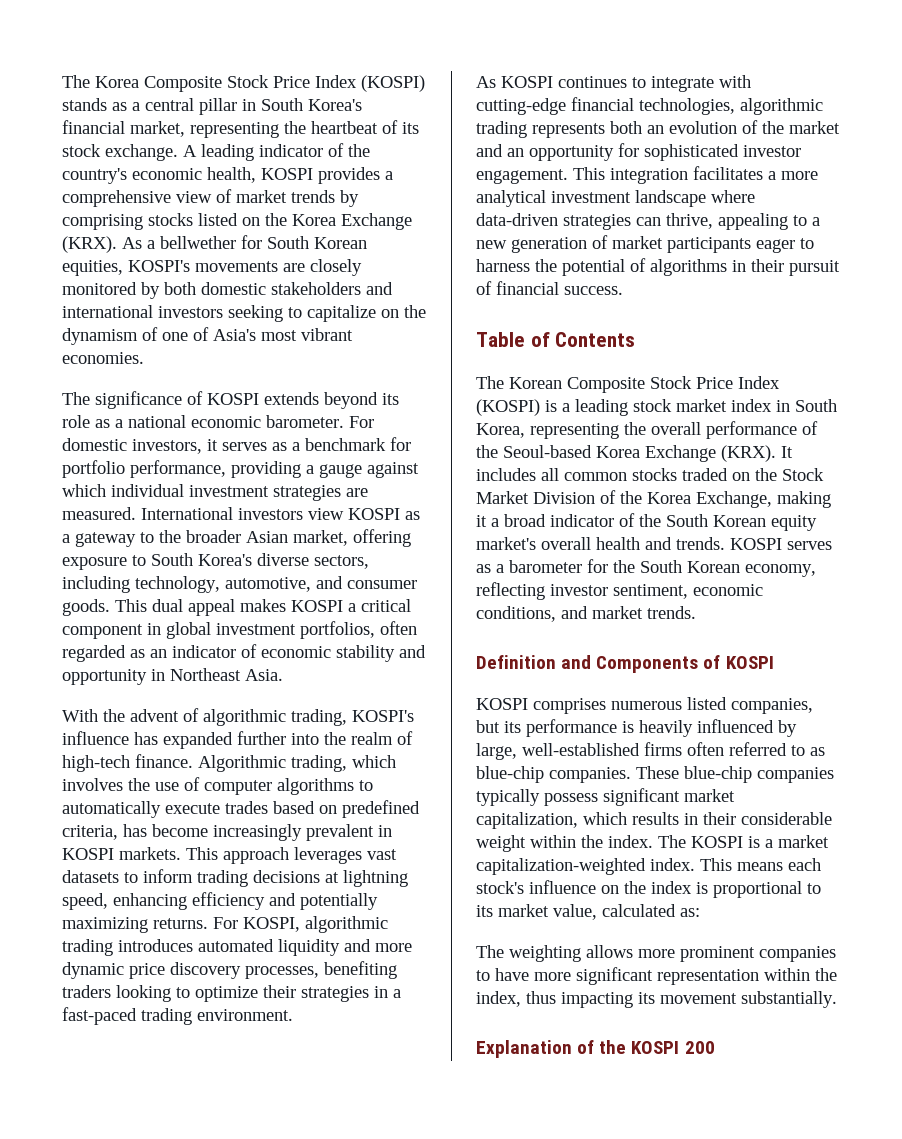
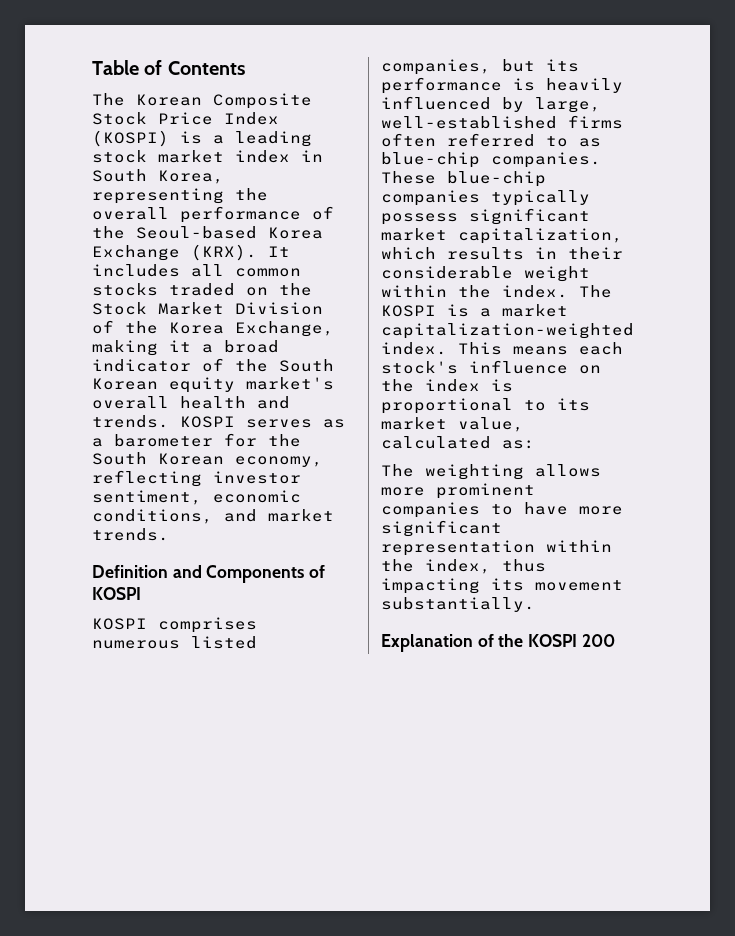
- The Korea Composite Stock Price Index (KOSPI) stands as a central pillar in South Korea's financial market, representing the heartbeat of its stock exchange. A leading indicator of the country's economic health, KOSPI provides a comprehensive view of market trends by comprising stocks listed on the Korea Exchange (KRX). As a bellwether for South Korean equities, KOSPI's movements are closely monitored by both domestic stakeholders and international investors seeking to capitalize on the dynamism of one of Asia's most vibrant economies.
- The significance of KOSPI extends beyond its role as a national economic barometer. For domestic investors, it serves as a benchmark for portfolio performance, providing a gauge against which individual investment strategies are measured. International investors view KOSPI as a gateway to the broader Asian market, offering exposure to South Korea's diverse sectors, including technology, automotive, and consumer goods. This dual appeal makes KOSPI a critical component in global investment portfolios, often regarded as an indicator of economic stability and opportunity in Northeast Asia.
- With the advent of algorithmic trading, KOSPI's influence has expanded further into the realm of high-tech finance. Algorithmic trading, which involves the use of computer algorithms to automatically execute trades based on predefined criteria, has become increasingly prevalent in KOSPI markets. This approach leverages vast datasets to inform trading decisions at lightning speed, enhancing efficiency and potentially maximizing returns. For KOSPI, algorithmic trading introduces automated liquidity and more dynamic price discovery processes, benefiting traders looking to optimize their strategies in a fast-paced trading environment.
- As KOSPI continues to integrate with cutting-edge financial technologies, algorithmic trading represents both an evolution of the market and an opportunity for sophisticated investor engagement. This integration facilitates a more analytical investment landscape where data-driven strategies can thrive, appealing to a new generation of market participants eager to harness the potential of algorithms in their pursuit of financial success.

